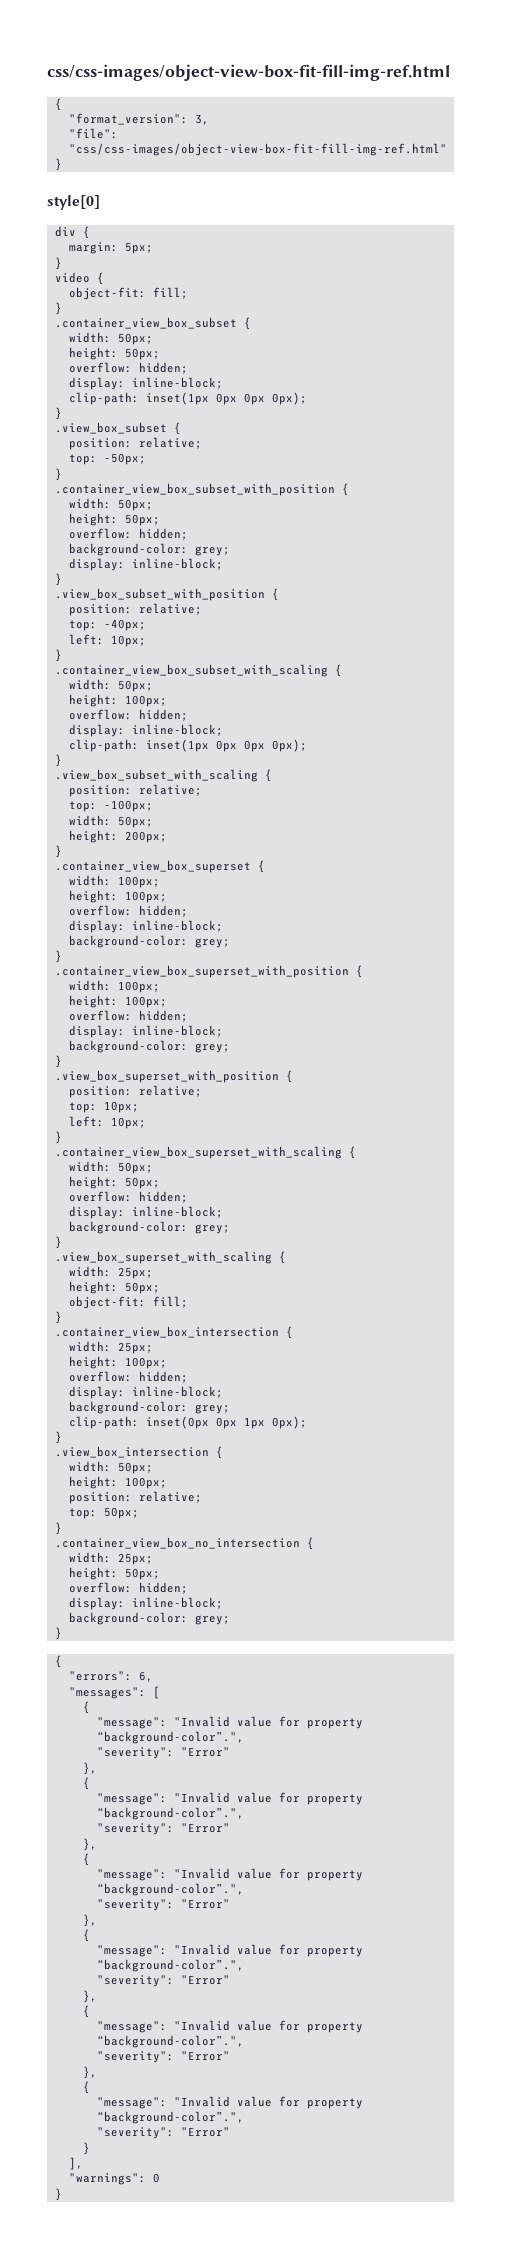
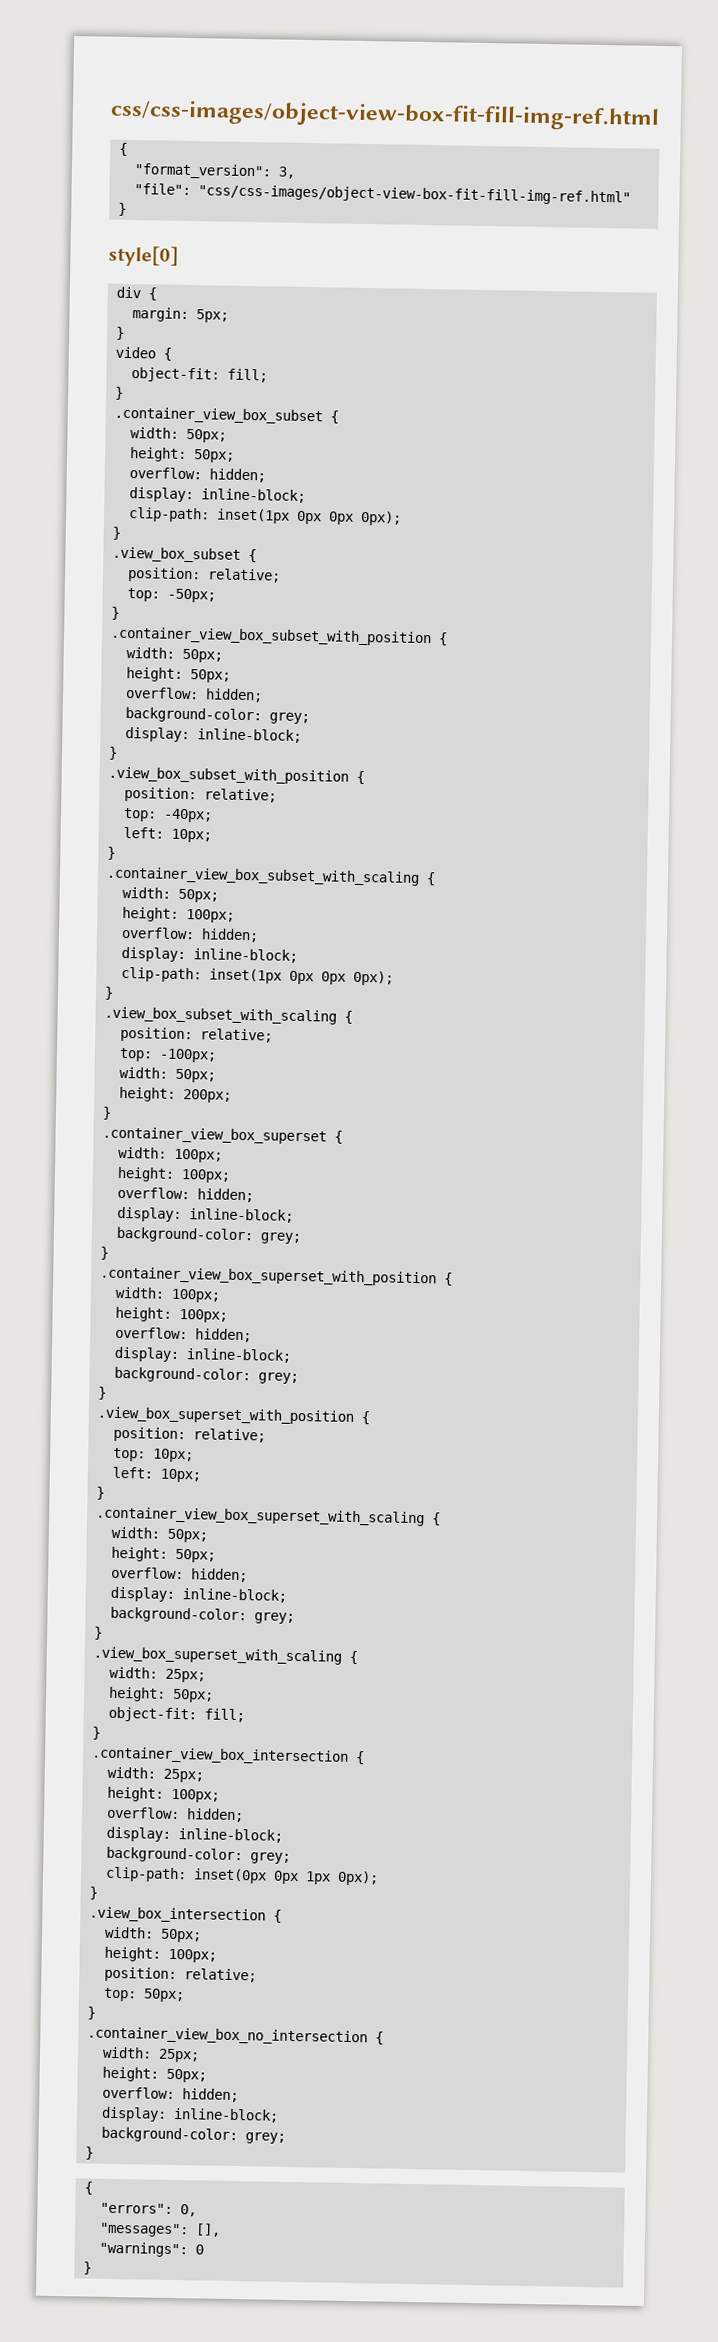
- "errors": 6,
+ "errors": 0,
- "messages": [
- {
- "message": "Invalid value for property “background-color”.",
- "severity": "Error"
- },
- {
- "message": "Invalid value for property “background-color”.",
- "severity": "Error"
- },
- {
- "message": "Invalid value for property “background-color”.",
- "severity": "Error"
- },
- {
- "message": "Invalid value for property “background-color”.",
- "severity": "Error"
- },
- {
- "message": "Invalid value for property “background-color”.",
- "severity": "Error"
- },
- {
- "message": "Invalid value for property “background-color”.",
- "severity": "Error"
- }
- ],
+ "messages": [],

